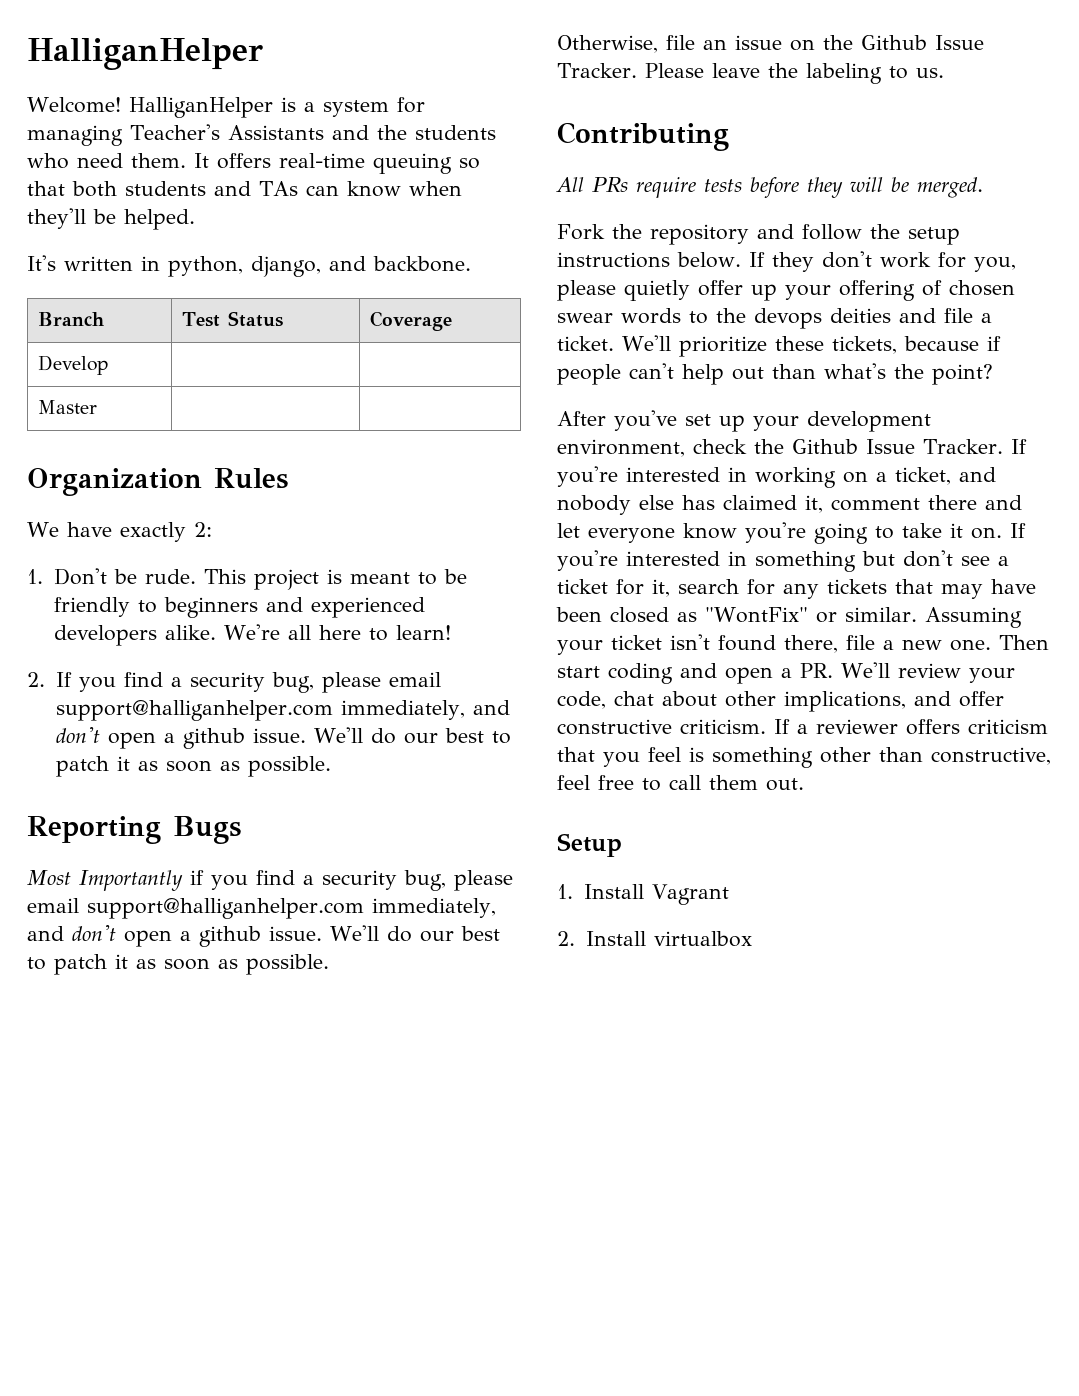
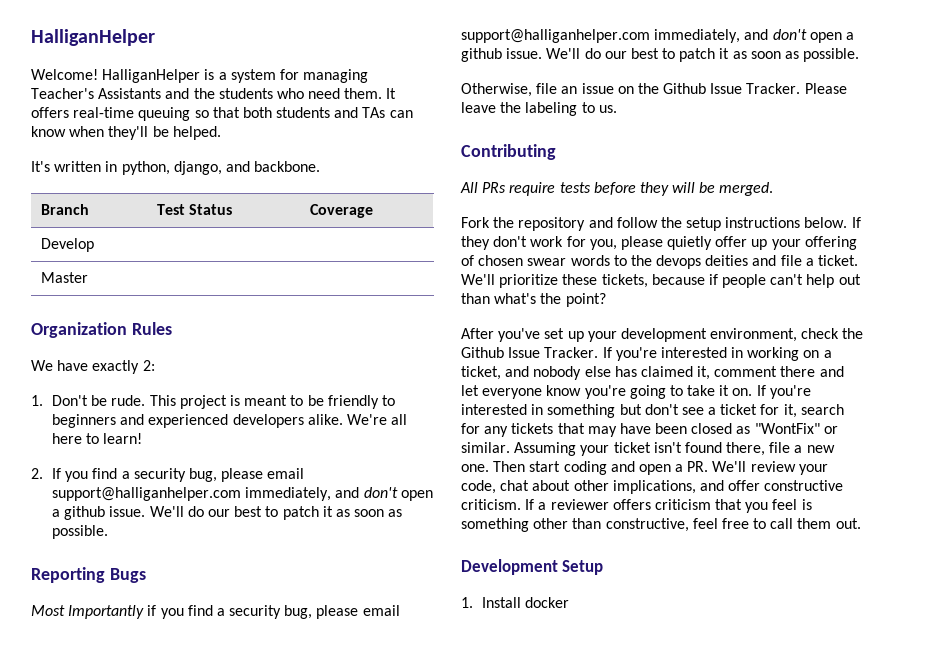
- Setup
+ Development Setup
- 1. Install Vagrant
- 2. Install virtualbox
+ 1. Install docker

